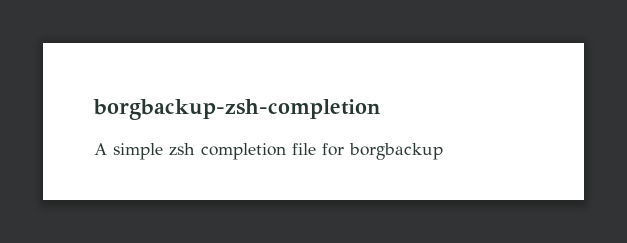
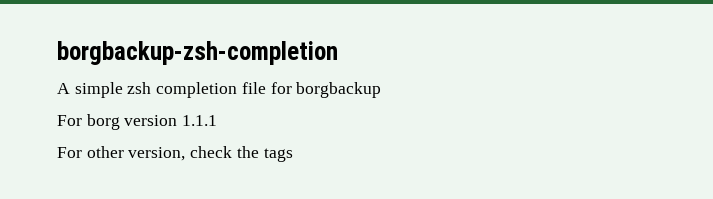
+ For borg version 1.1.1
+ For other version, check the tags

